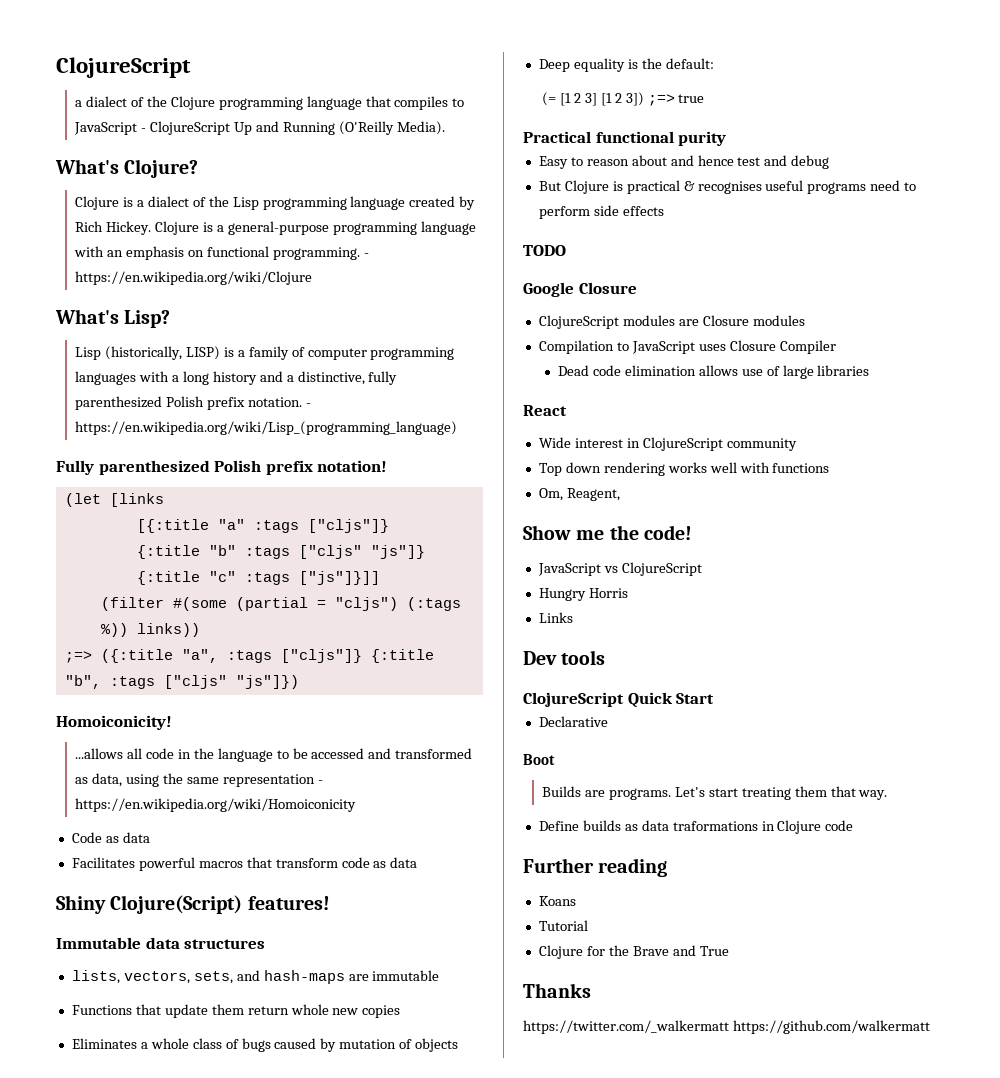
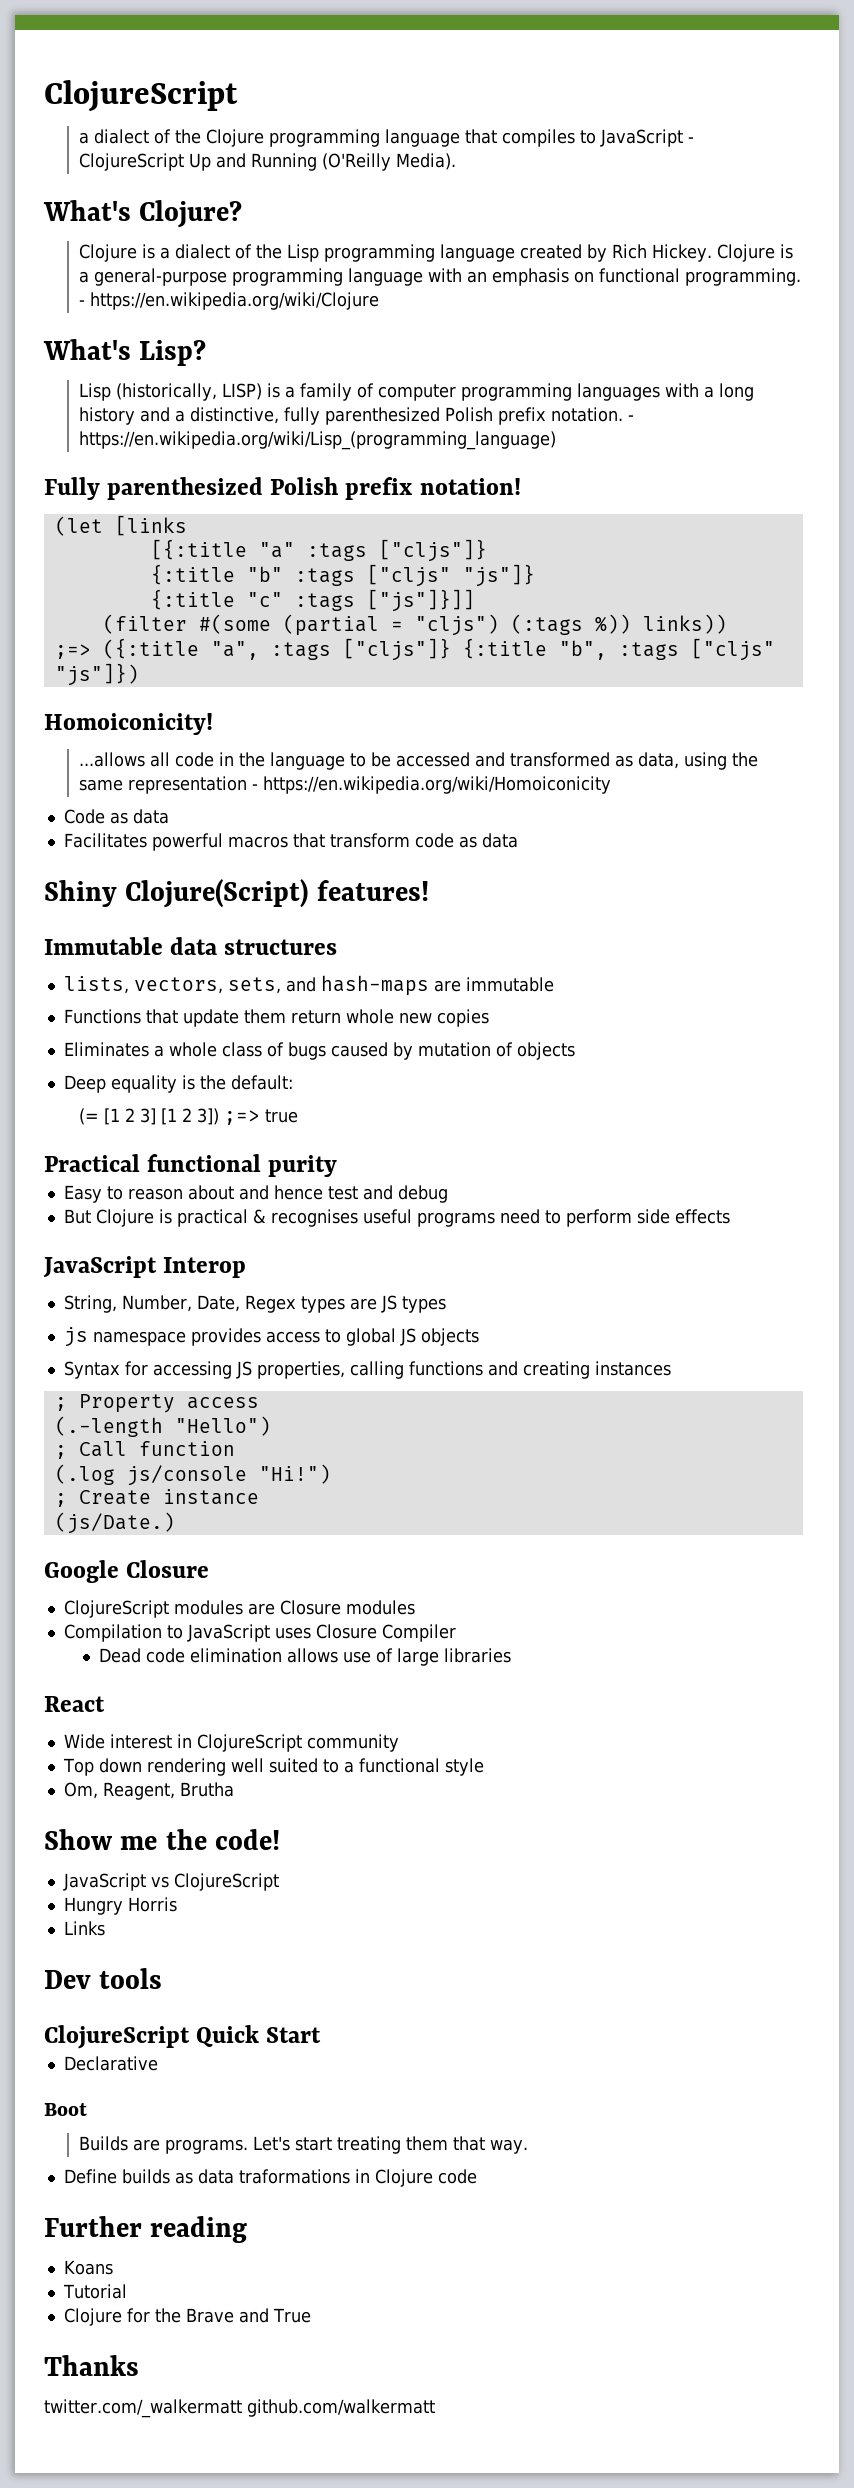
- TODO
+ JavaScript Interop
+ String, Number, Date, Regex types are JS types
+ js namespace provides access to global JS objects
+ Syntax for accessing JS properties, calling functions and creating instances
+ ; Property access
+ (.-length "Hello")
+ ; Call function
+ (.log js/console "Hi!")
+ ; Create instance
+ (js/Date.)
- Top down rendering works well with functions
+ Top down rendering well suited to a functional style
- Om, Reagent,
+ Om, Reagent, Brutha
- https://twitter.com/_walkermatt https://github.com/walkermatt
+ twitter.com/_walkermatt github.com/walkermatt

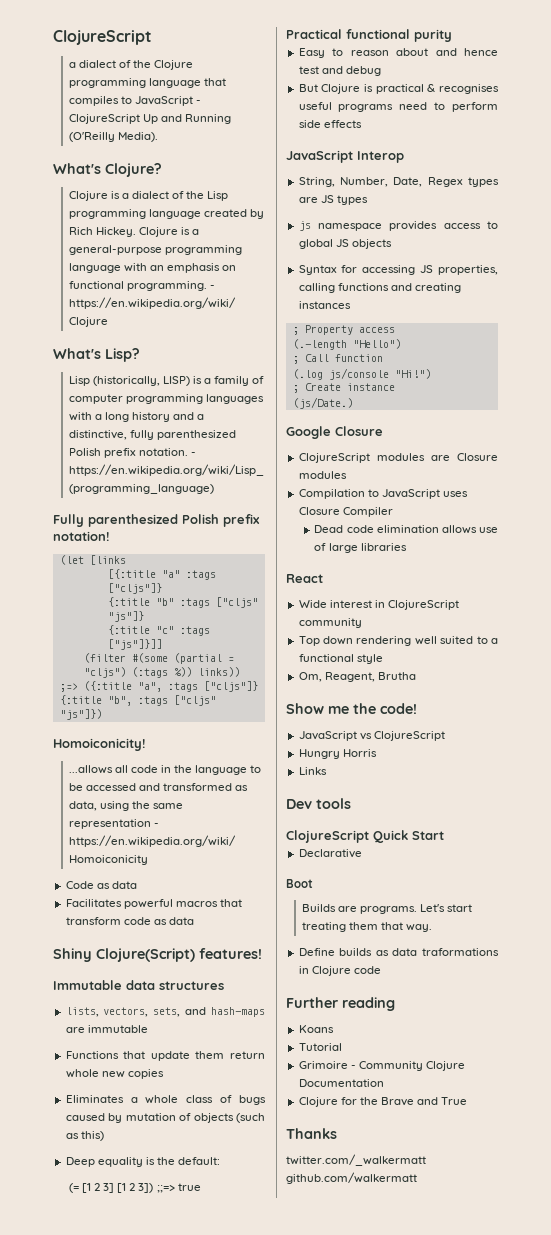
- Eliminates a whole class of bugs caused by mutation of objects
+ Eliminates a whole class of bugs caused by mutation of objects (such as this)
- (= [1 2 3] [1 2 3]) ;=> true
+ (= [1 2 3] [1 2 3]) ;;=> true
+ Grimoire - Community Clojure Documentation

